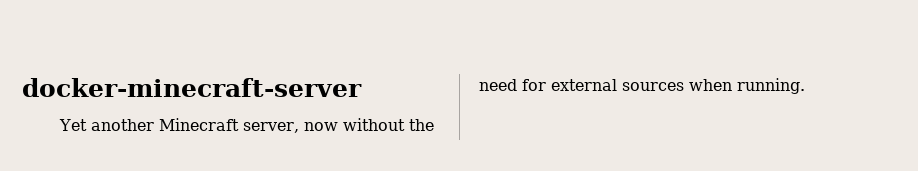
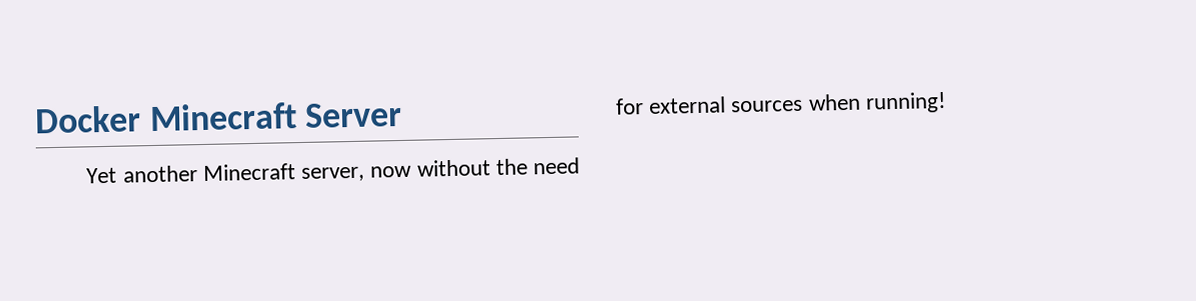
- docker-minecraft-server
+ Docker Minecraft Server
- Yet another Minecraft server, now without the need for external sources when running.
+ Yet another Minecraft server, now without the need for external sources when running!

